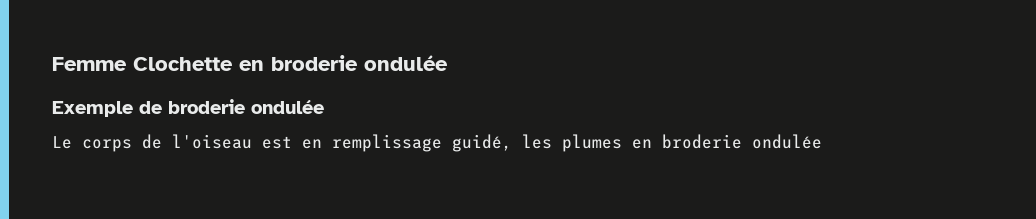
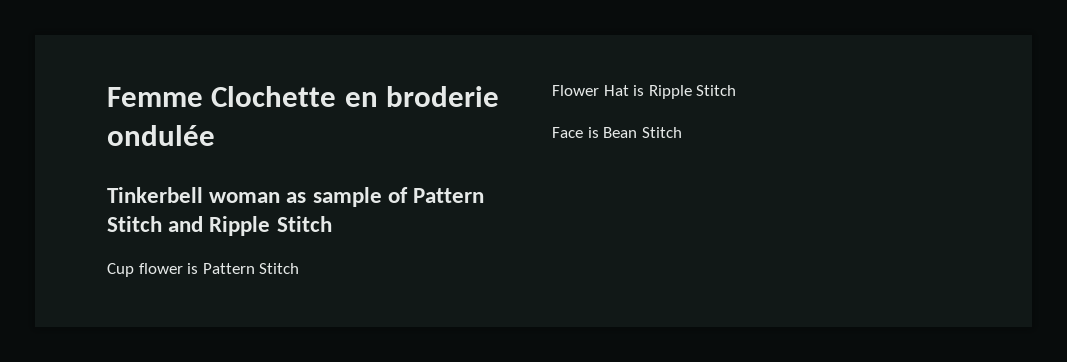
- Exemple de broderie ondulée
- Le corps de l'oiseau est en remplissage guidé, les plumes en broderie ondulée
+ Tinkerbell woman as sample of Pattern Stitch and Ripple Stitch
+ Cup flower is Pattern Stitch
+ Flower Hat is Ripple Stitch
+ Face is Bean Stitch

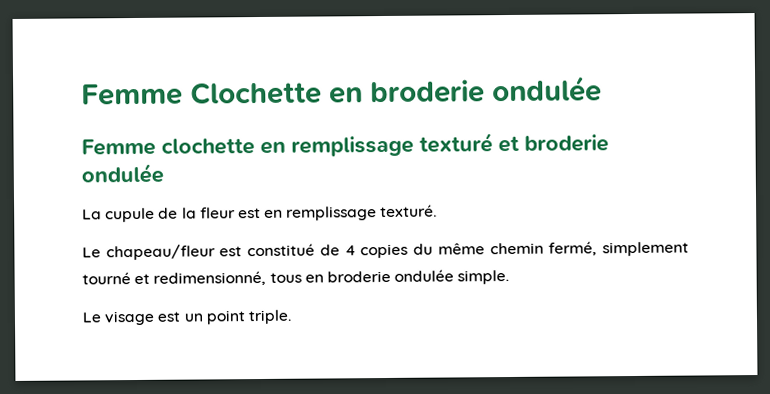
- Tinkerbell woman as sample of Pattern Stitch and Ripple Stitch
- Cup flower is Pattern Stitch
- Flower Hat is Ripple Stitch
- Face is Bean Stitch
+ Femme clochette en remplissage texturé et broderie ondulée
+ La cupule de la fleur est en remplissage texturé.
+ Le chapeau/fleur est constitué de 4 copies du même chemin fermé, simplement tourné et redimensionné, tous en broderie ondulée simple.
+ Le visage est un point triple.

